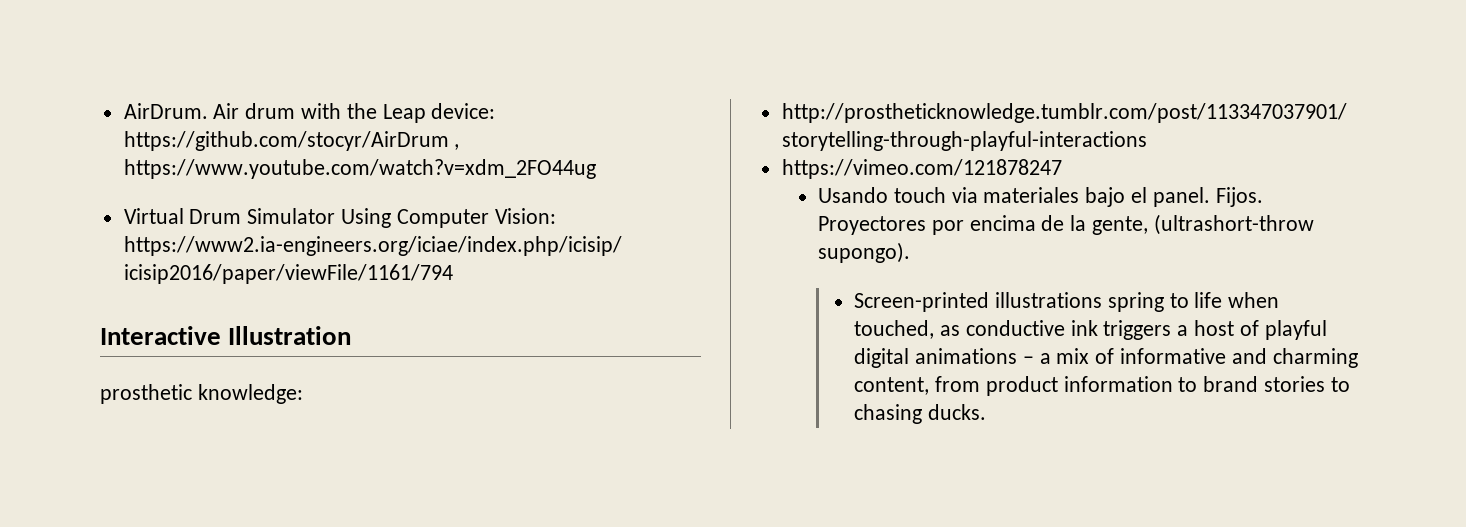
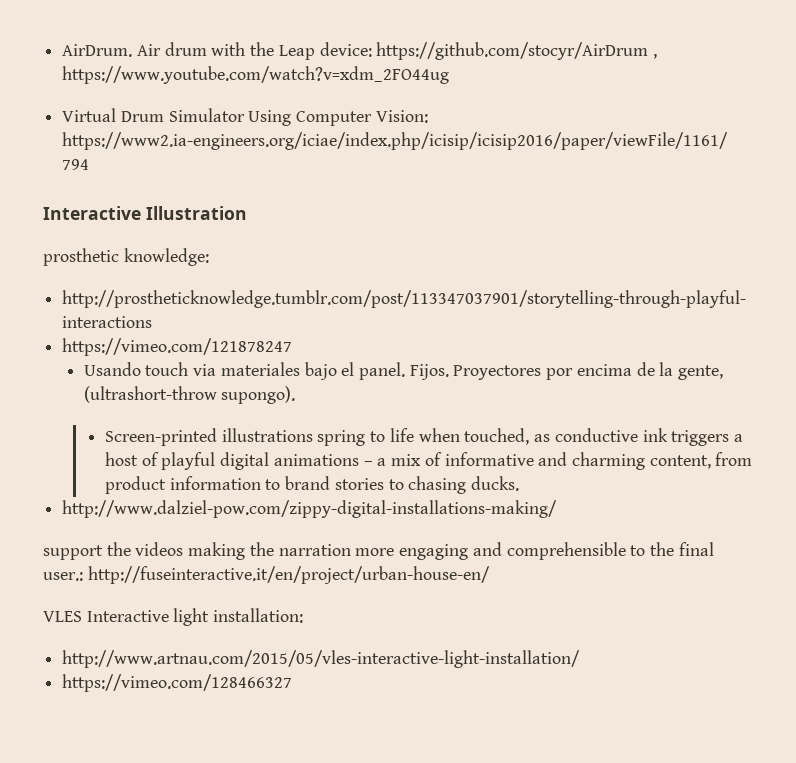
+ http://www.dalziel-pow.com/zippy-digital-installations-making/
+ support the videos making the narration more engaging and comprehensible to the final user.: http://fuseinteractive.it/en/project/urban-house-en/
+ VLES Interactive light installation:
+ http://www.artnau.com/2015/05/vles-interactive-light-installation/
+ https://vimeo.com/128466327

